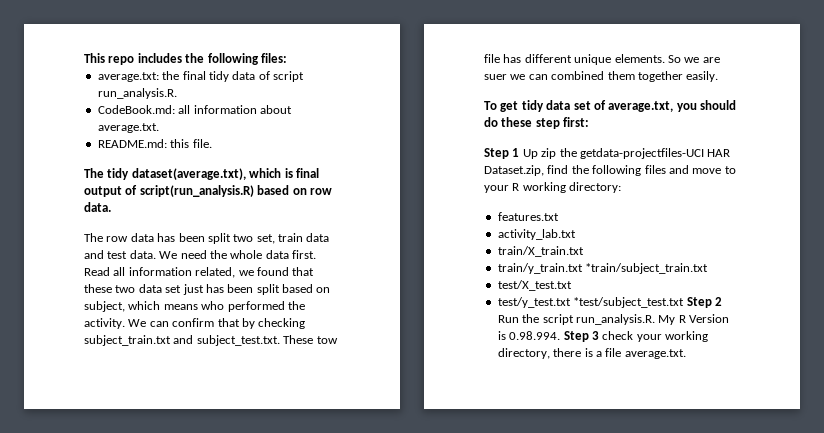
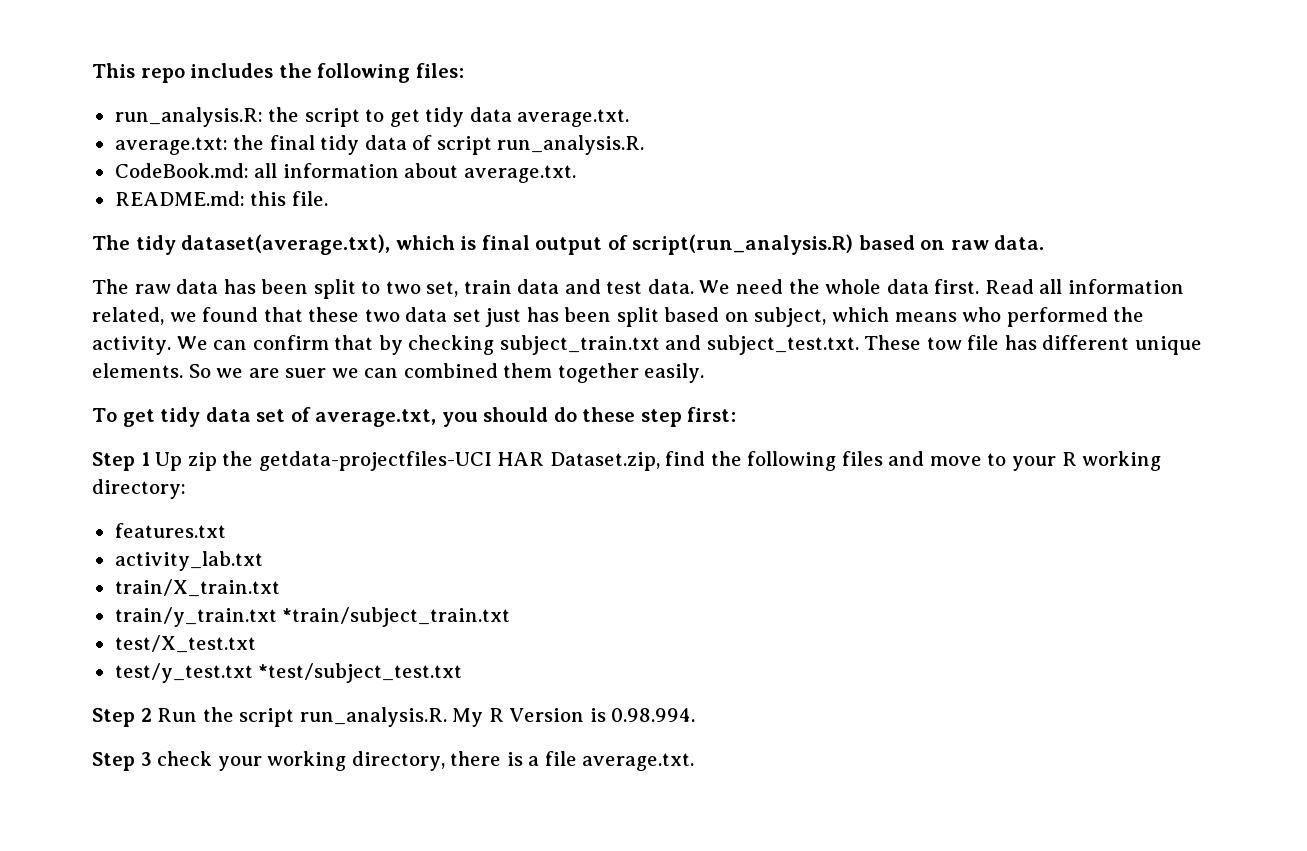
+ run_analysis.R: the script to get tidy data average.txt.
- The tidy dataset(average.txt), which is final output of script(run_analysis.R) based on row data.
+ The tidy dataset(average.txt), which is final output of script(run_analysis.R) based on raw data.
- The row data has been split two set, train data and test data.
+ The raw data has been split to two set, train data and test data.
- test/y_test.txt *test/subject_test.txt Step 2 Run the script run_analysis.R. My R Version is 0.98.994. Step 3 check your working directory, there is a file average.txt.
+ test/y_test.txt *test/subject_test.txt
+ Step 2 Run the script run_analysis.R. My R Version is 0.98.994.
+ Step 3 check your working directory, there is a file average.txt.

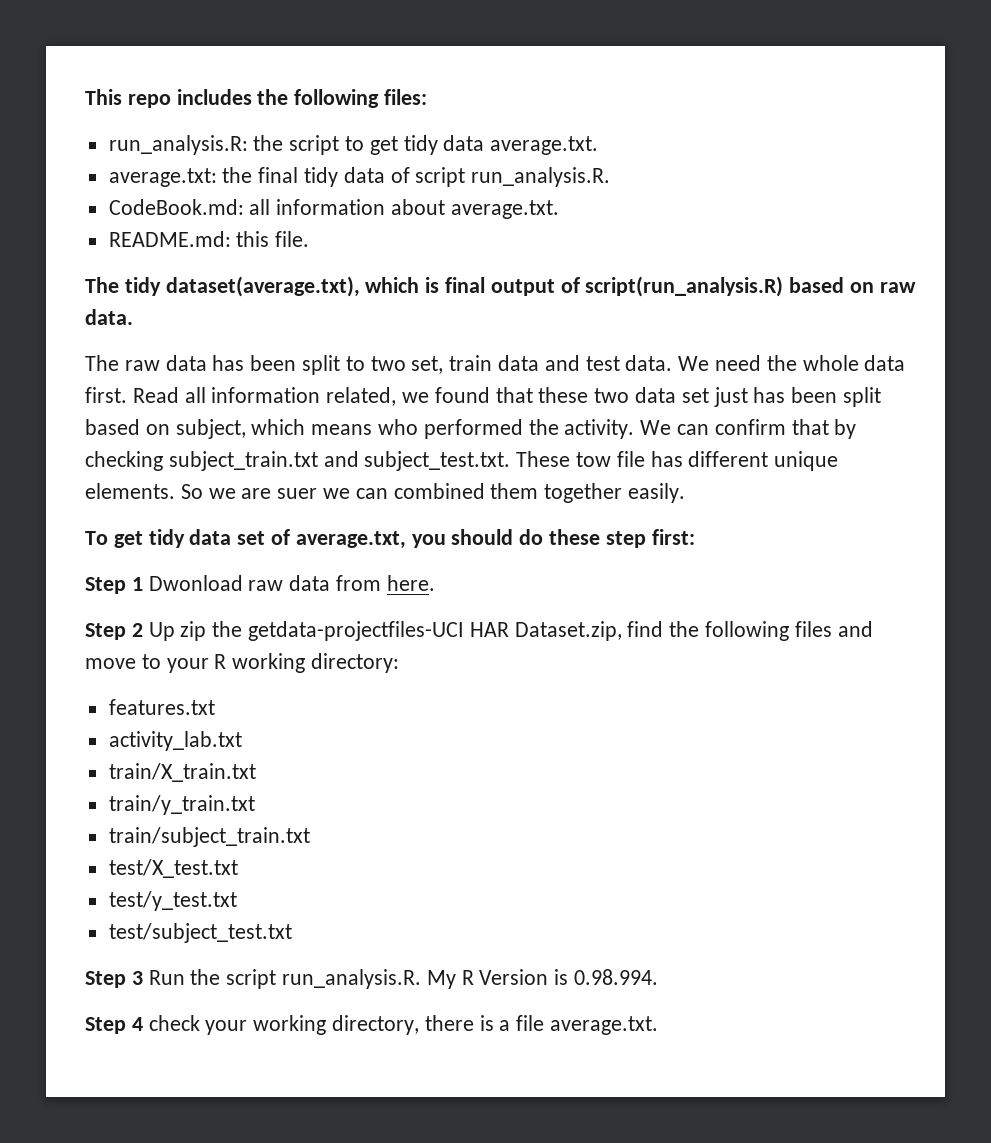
- Step 1 Up zip the getdata-projectfiles-UCI HAR Dataset.zip, find the following files and move to your R working directory:
+ Step 1 Dwonload raw data from here.
+ Step 2 Up zip the getdata-projectfiles-UCI HAR Dataset.zip, find the following files and move to your R working directory:
- train/y_train.txt *train/subject_train.txt
+ train/y_train.txt
+ train/subject_train.txt
- test/y_test.txt *test/subject_test.txt
- Step 2 Run the script run_analysis.R. My R Version is 0.98.994.
+ test/y_test.txt
+ test/subject_test.txt
+ Step 3 Run the script run_analysis.R. My R Version is 0.98.994.
- Step 3 check your working directory, there is a file average.txt.
+ Step 4 check your working directory, there is a file average.txt.

